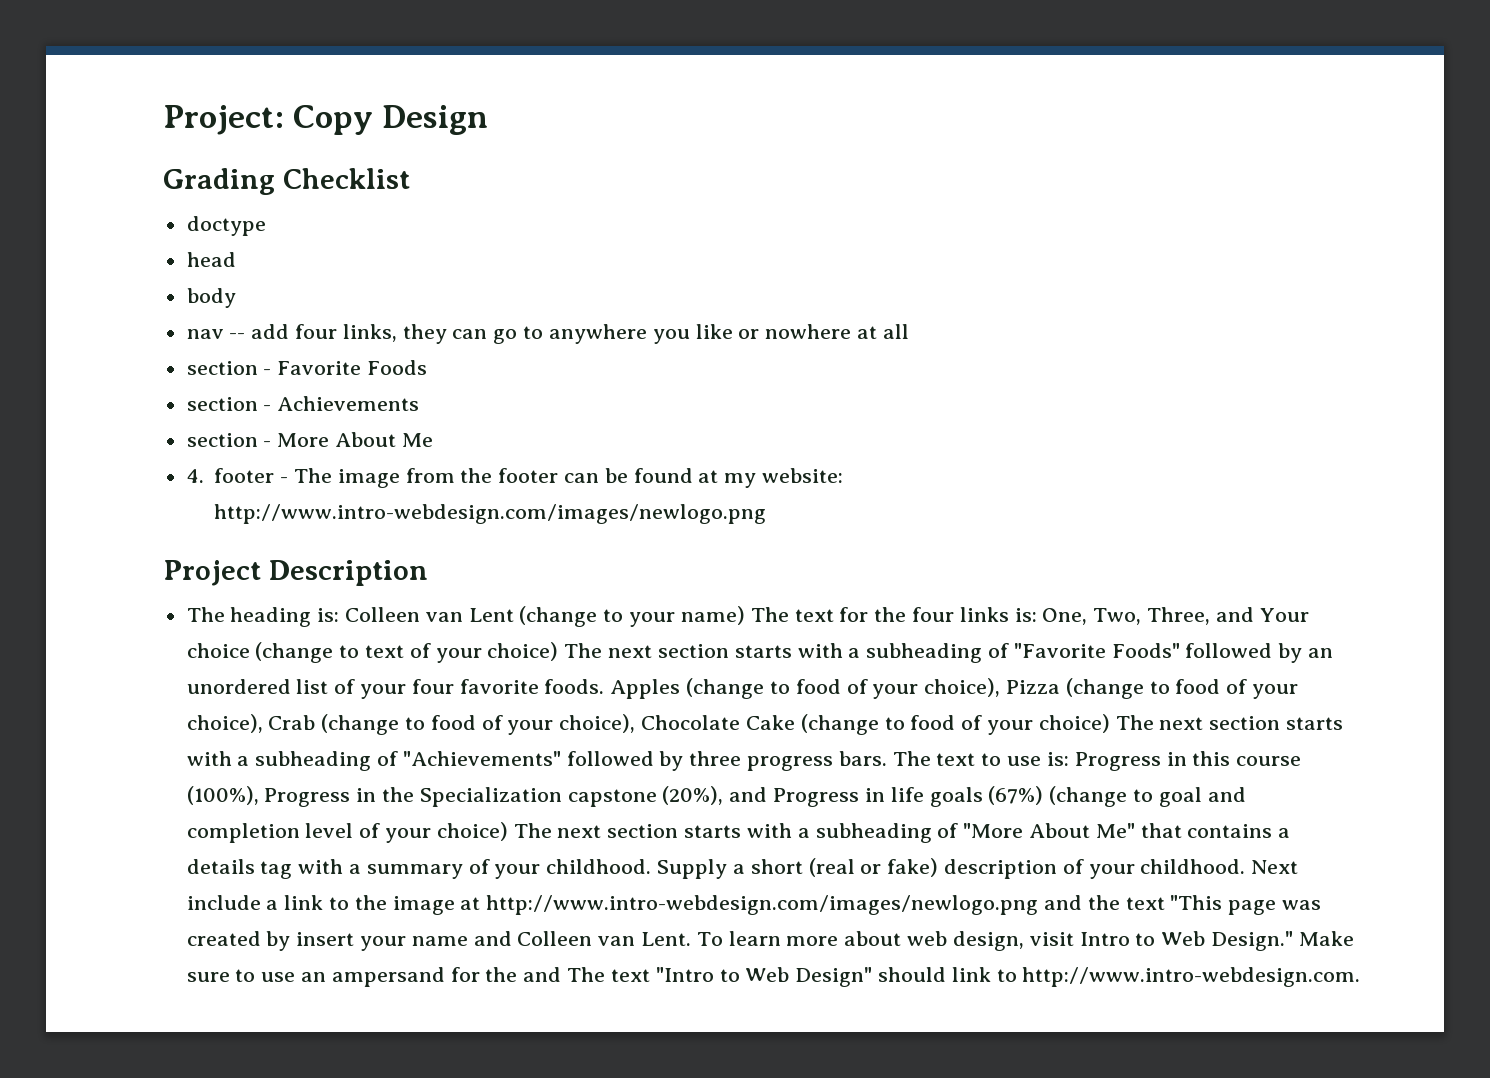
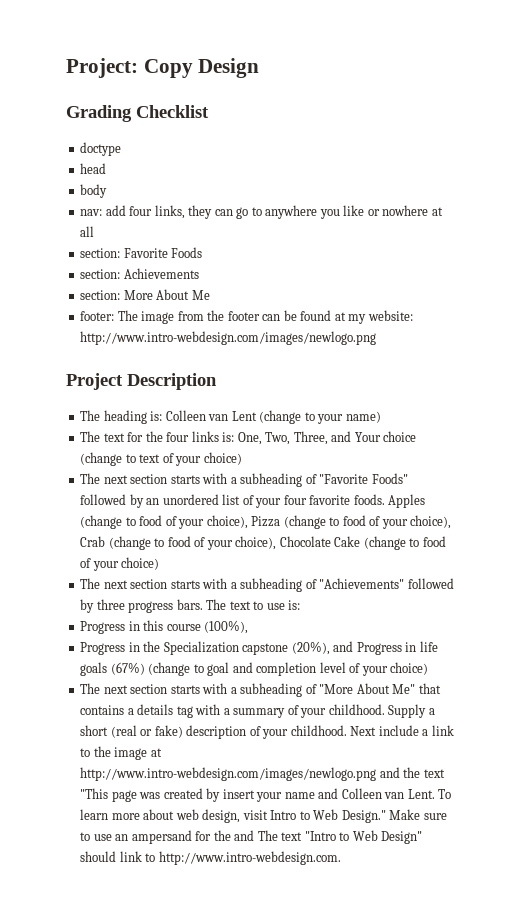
- nav -- add four links, they can go to anywhere you like or nowhere at all
+ nav: add four links, they can go to anywhere you like or nowhere at all
- section - Favorite Foods
+ section: Favorite Foods
- section - Achievements
+ section: Achievements
- section - More About Me
+ section: More About Me
- 4. footer - The image from the footer can be found at my website: http://www.intro-webdesign.com/images/newlogo.png
+ footer: The image from the footer can be found at my website: http://www.intro-webdesign.com/images/newlogo.png
- The heading is: Colleen van Lent (change to your name) The text for the four links is: One, Two, Three, and Your choice (change to text of your choice) The next section starts with a subheading of "Favorite Foods" followed by an unordered list of your four favorite foods.
+ The heading is: Colleen van Lent (change to your name)
+ The text for the four links is: One, Two, Three, and Your choice (change to text of your choice)
+ The next section starts with a subheading of "Favorite Foods" followed by an unordered list of your four favorite foods.
- Apples (change to food of your choice), Pizza (change to food of your choice), Crab (change to food of your choice), Chocolate Cake (change to food of your choice) The next section starts with a subheading of "Achievements" followed by three progress bars.
+ Apples (change to food of your choice), Pizza (change to food of your choice), Crab (change to food of your choice), Chocolate Cake (change to food of your choice)
+ The next section starts with a subheading of "Achievements" followed by three progress bars.
- The text to use is: Progress in this course (100%), Progress in the Specialization capstone (20%), and Progress in life goals (67%) (change to goal and completion level of your choice) The next section starts with a subheading of "More About Me" that contains a details tag with a summary of your childhood.
+ The text to use is:
+ Progress in this course (100%),
+ Progress in the Specialization capstone (20%), and Progress in life goals (67%) (change to goal and completion level of your choice)
+ The next section starts with a subheading of "More About Me" that contains a details tag with a summary of your childhood.

